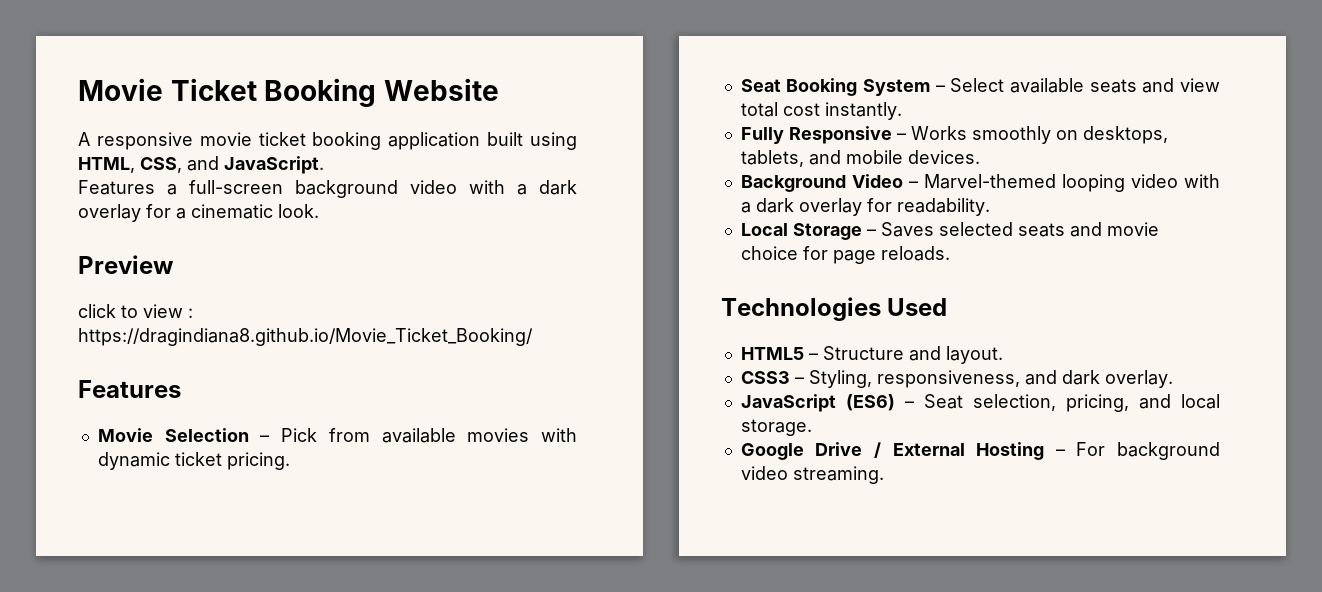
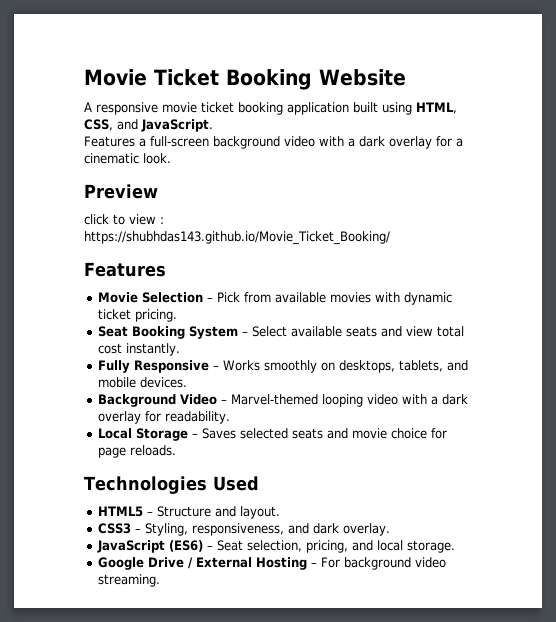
- click to view : https://dragindiana8.github.io/Movie_Ticket_Booking/
+ click to view : https://shubhdas143.github.io/Movie_Ticket_Booking/

